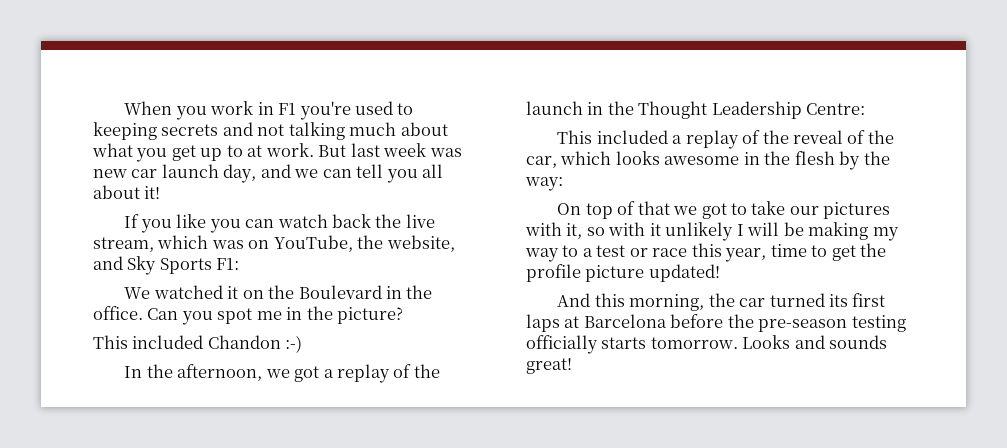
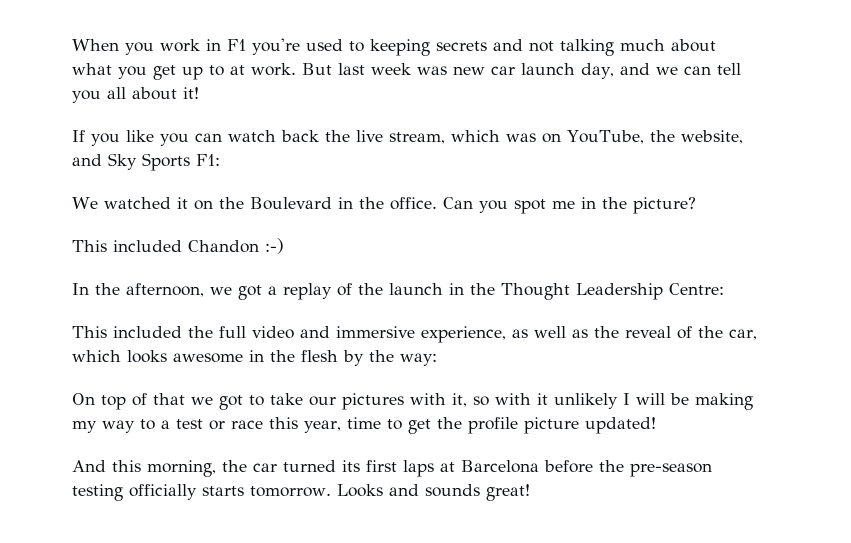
- This included a replay of the reveal of the car, which looks awesome in the flesh by the way:
+ This included the full video and immersive experience, as well as the reveal of the car, which looks awesome in the flesh by the way:

